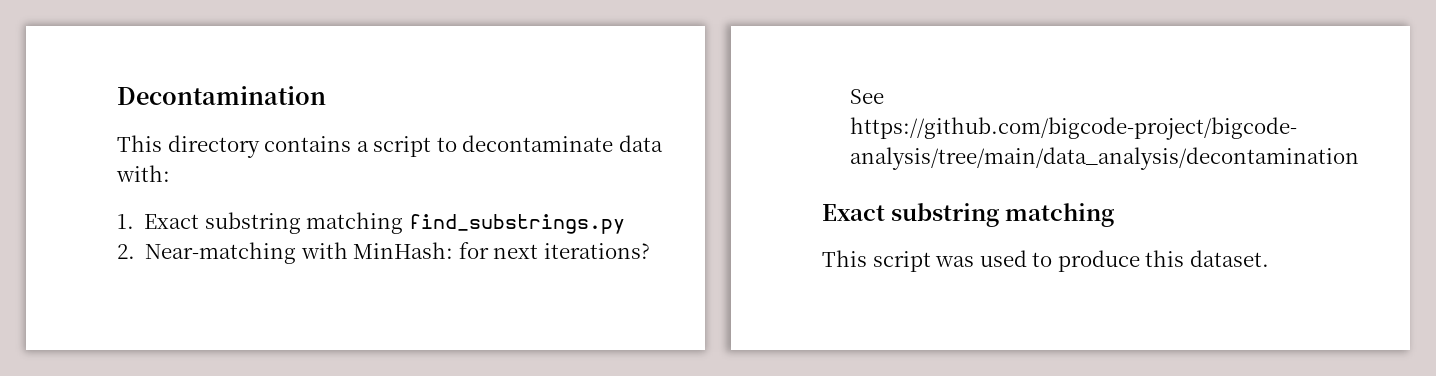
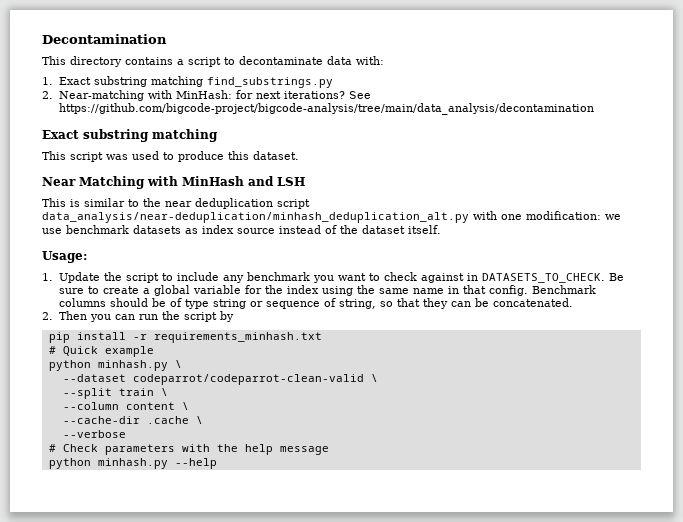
+ Near Matching with MinHash and LSH
+ This is similar to the near deduplication script data_analysis/near-deduplication/minhash_deduplication_alt.py with one modification: we use benchmark datasets as index source instead of the dataset itself.
+ Usage:
+ 1. Update the script to include any benchmark you want to check against in DATASETS_TO_CHECK. Be sure to create a global variable for the index using the same name in that config. Benchmark columns should be of type string or sequence of string, so that they can be concatenated.
+ 2. Then you can run the script by
+ pip install -r requirements_minhash.txt
+ # Quick example
+ python minhash.py \
+ --dataset codeparrot/codeparrot-clean-valid \
+ --split train \
+ --column content \
+ --cache-dir .cache \
+ --verbose
+ # Check parameters with the help message
+ python minhash.py --help

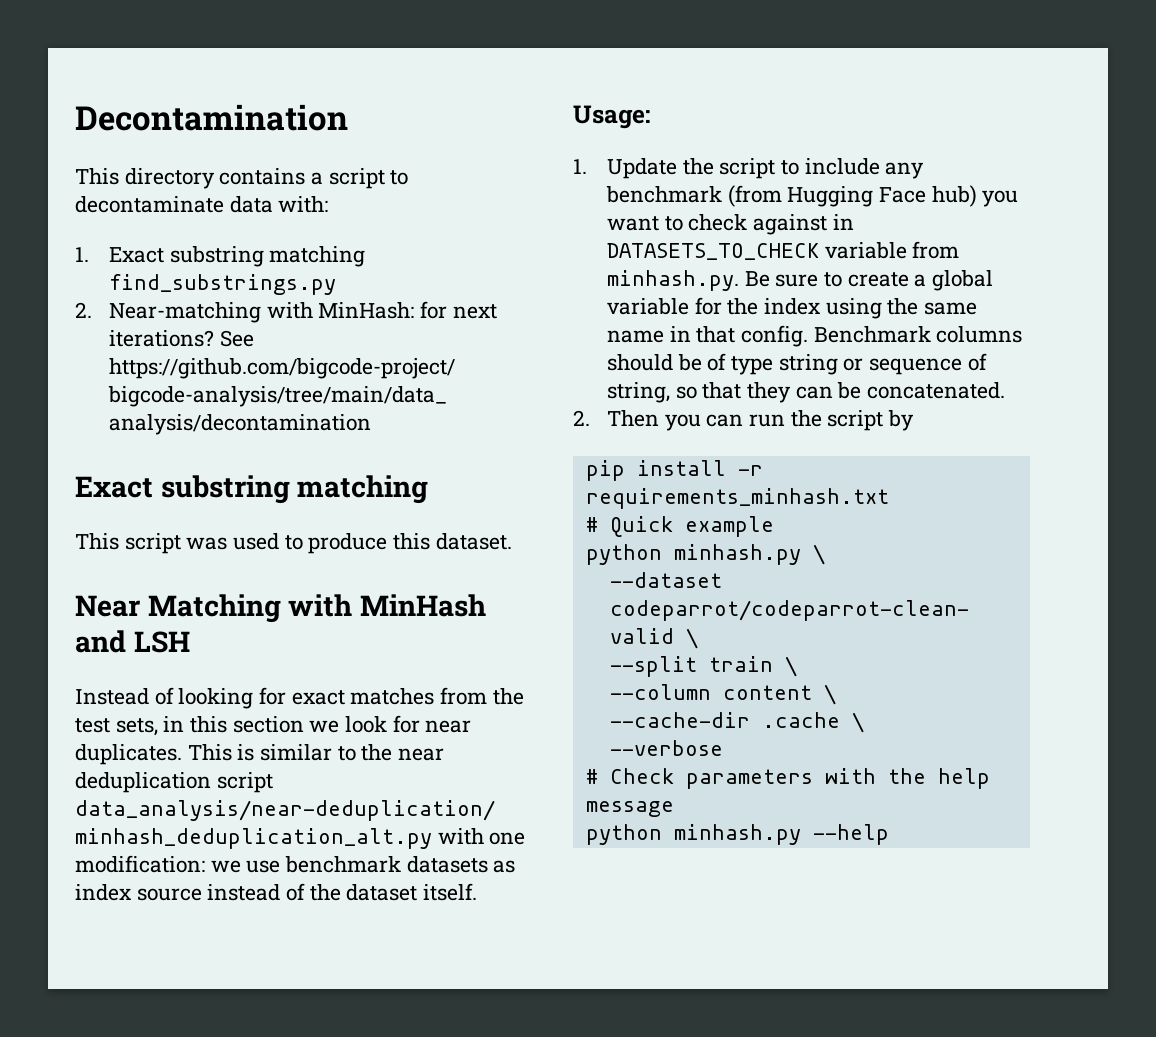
+ Instead of looking for exact matches from the test sets, in this section we look for near duplicates.
- 1. Update the script to include any benchmark you want to check against in DATASETS_TO_CHECK. Be sure to create a global variable for the index using the same name in that config.
+ 1. Update the script to include any benchmark (from Hugging Face hub) you want to check against in DATASETS_TO_CHECK variable from minhash.py. Be sure to create a global variable for the index using the same name in that config.

